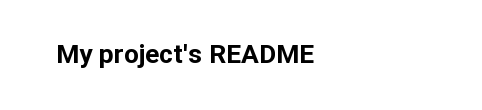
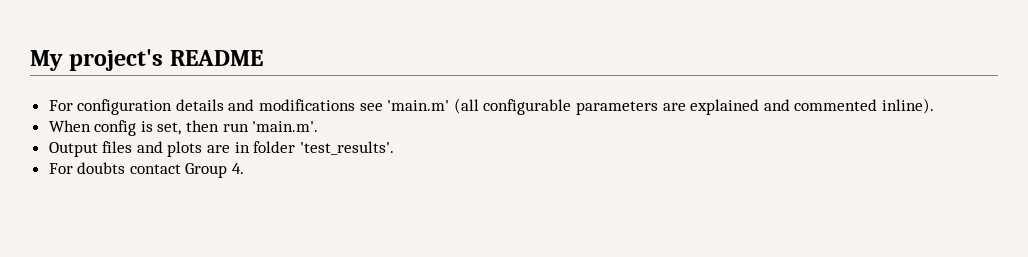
+ For configuration details and modifications see 'main.m' (all configurable parameters are explained and commented inline).
+ When config is set, then run 'main.m'.
+ Output files and plots are in folder 'test_results'.
+ For doubts contact Group 4.

